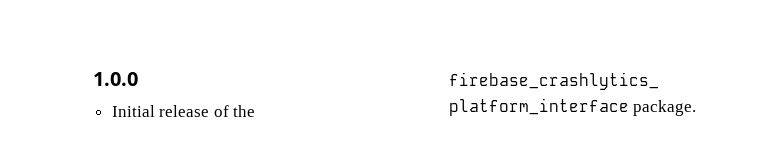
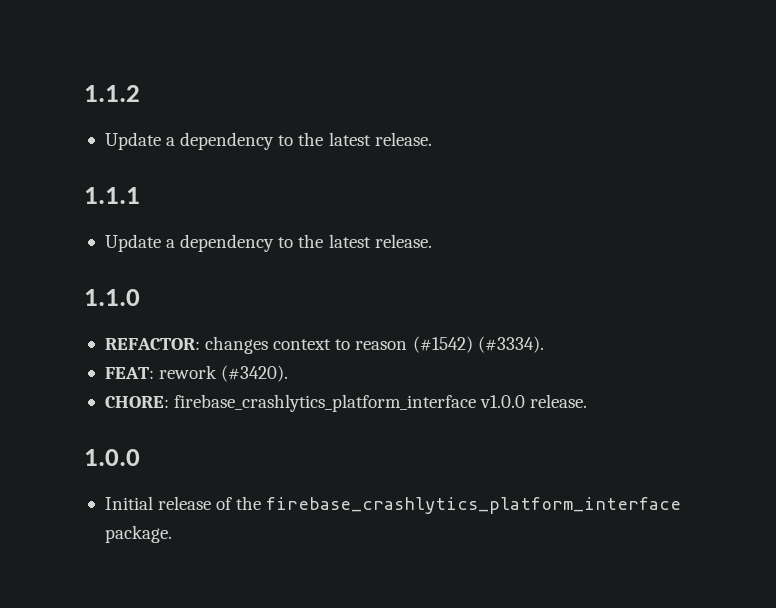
+ 1.1.2
+ Update a dependency to the latest release.
+ 1.1.1
+ Update a dependency to the latest release.
+ 1.1.0
+ REFACTOR: changes context to reason (#1542) (#3334).
+ FEAT: rework (#3420).
+ CHORE: firebase_crashlytics_platform_interface v1.0.0 release.

